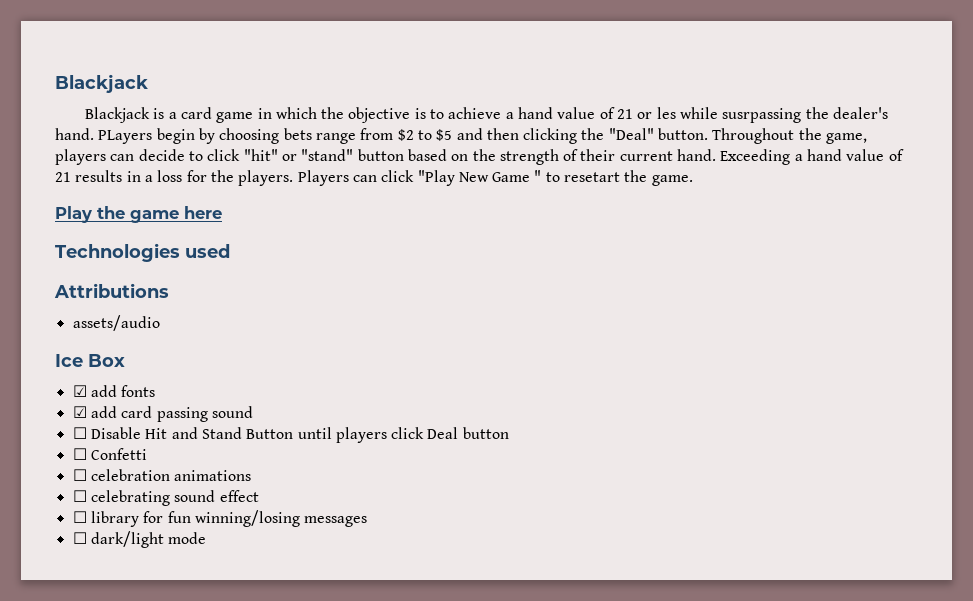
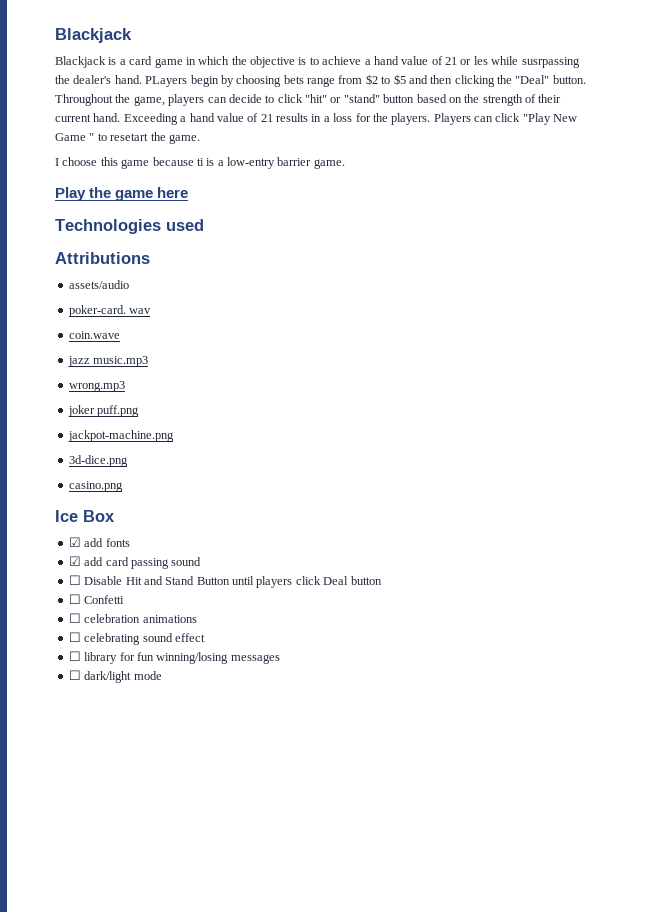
+ I choose this game because ti is a low-entry barrier game.
+ poker-card. wav
+ coin.wave
+ jazz music.mp3
+ wrong.mp3
+ joker puff.png
+ jackpot-machine.png
+ 3d-dice.png
+ casino.png

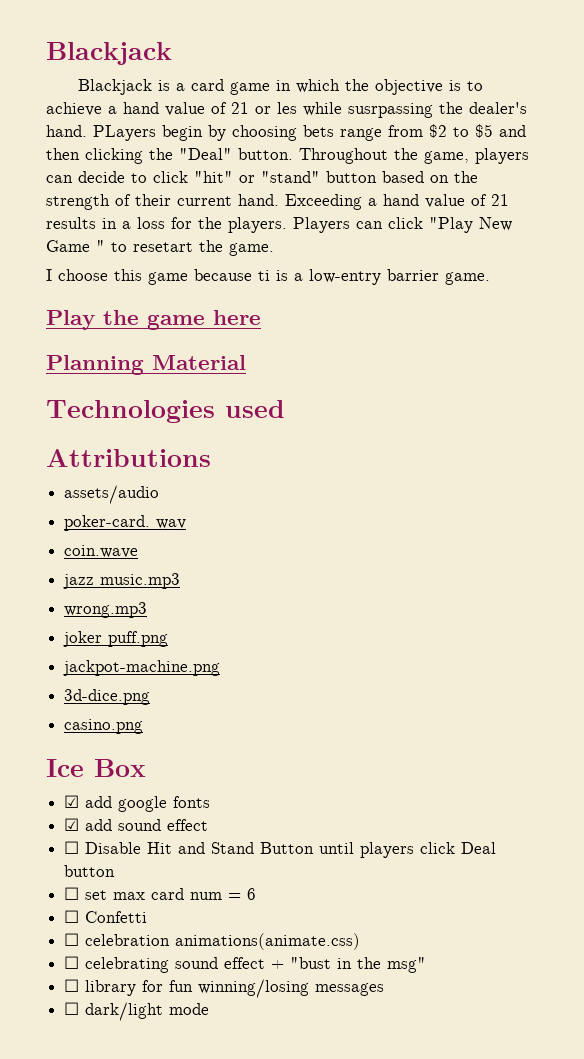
+ Planning Material
- ☑ add fonts
+ ☑ add google fonts
- ☑ add card passing sound
+ ☑ add sound effect
+ ☐ set max card num = 6
- ☐ celebration animations
+ ☐ celebration animations(animate.css)
- ☐ celebrating sound effect
+ ☐ celebrating sound effect + "bust in the msg"

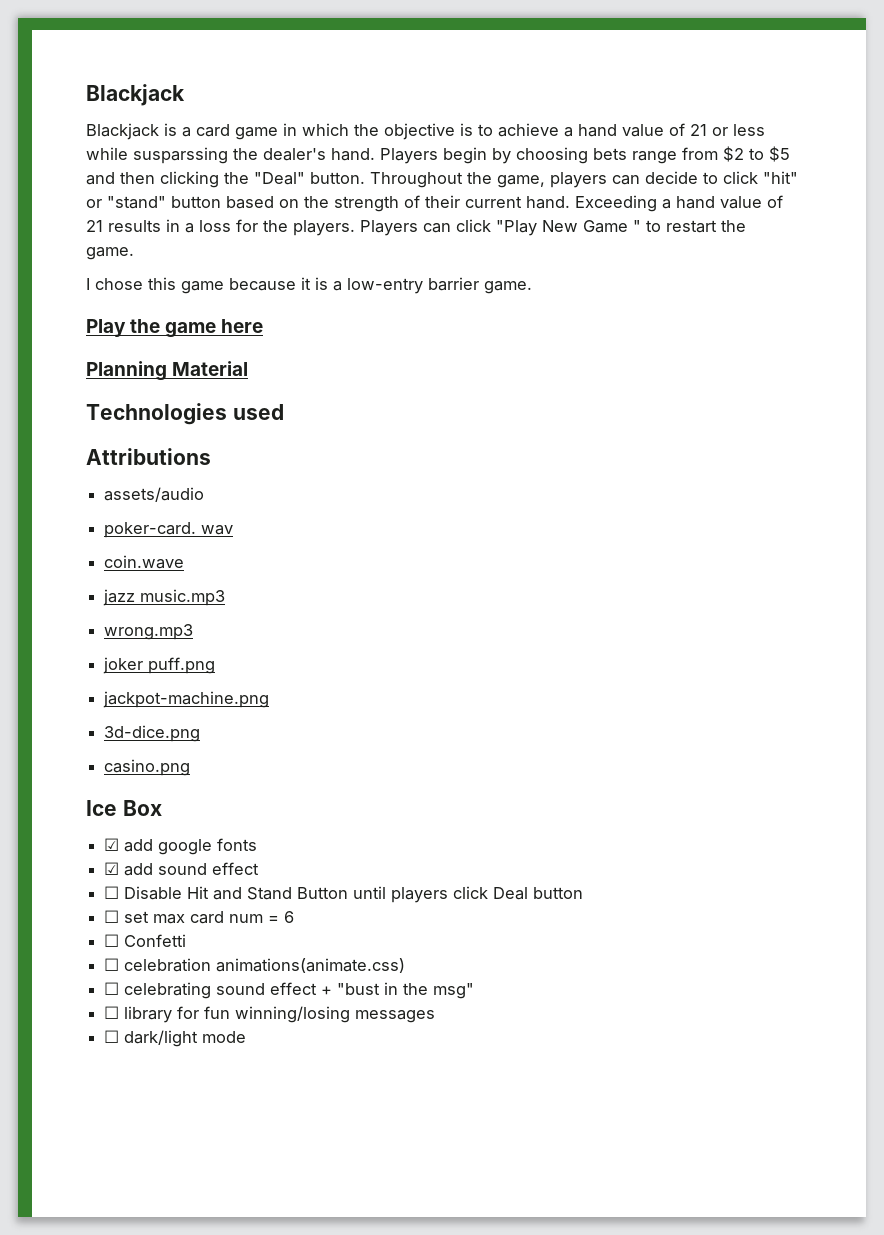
- Blackjack is a card game in which the objective is to achieve a hand value of 21 or les while susrpassing the dealer's hand.
+ Blackjack is a card game in which the objective is to achieve a hand value of 21 or less while susparssing the dealer's hand.
- PLayers begin by choosing bets range from $2 to $5 and then clicking the "Deal" button.
+ Players begin by choosing bets range from $2 to $5 and then clicking the "Deal" button.
- Players can click "Play New Game " to resetart the game.
+ Players can click "Play New Game " to restart the game.
- I choose this game because ti is a low-entry barrier game.
+ I chose this game because it is a low-entry barrier game.

